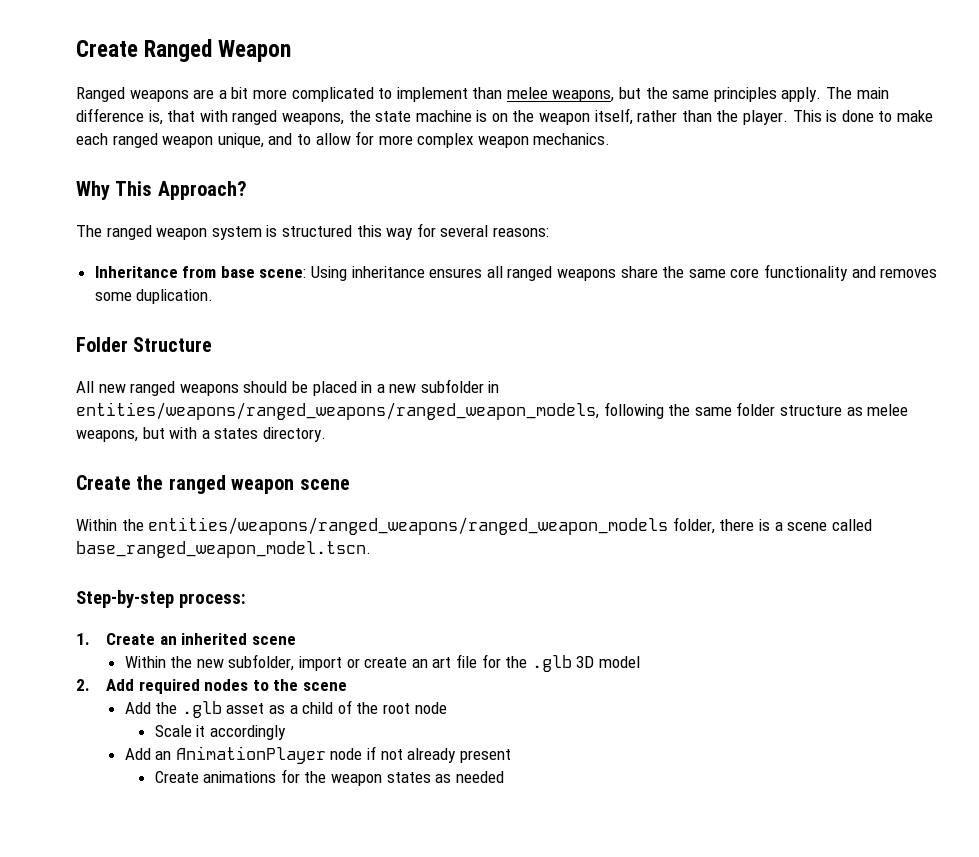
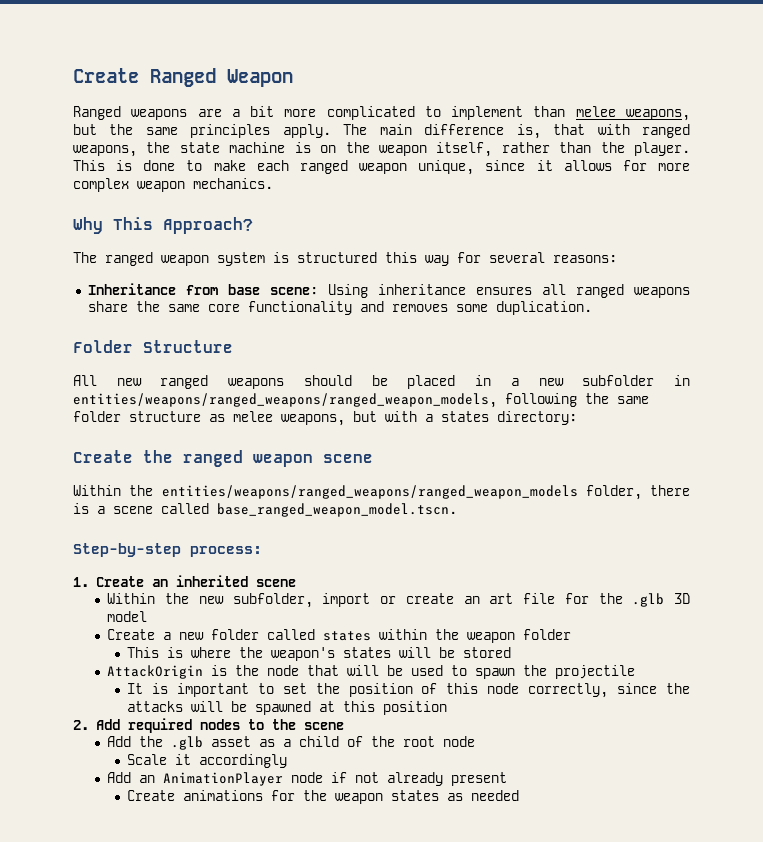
- This is done to make each ranged weapon unique, and to allow for more complex weapon mechanics.
+ This is done to make each ranged weapon unique, since it allows for more complex weapon mechanics.
- All new ranged weapons should be placed in a new subfolder in entities/weapons/ranged_weapons/ranged_weapon_models, following the same folder structure as melee weapons, but with a states directory.
+ All new ranged weapons should be placed in a new subfolder in entities/weapons/ranged_weapons/ranged_weapon_models, following the same folder structure as melee weapons, but with a states directory:
+ Create a new folder called states within the weapon folder
+ This is where the weapon's states will be stored
+ AttackOrigin is the node that will be used to spawn the projectile
+ It is important to set the position of this node correctly, since the attacks will be spawned at this position

